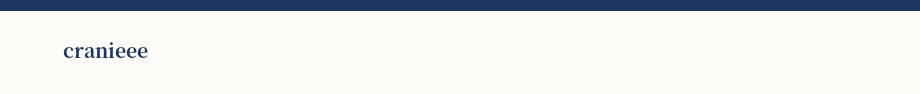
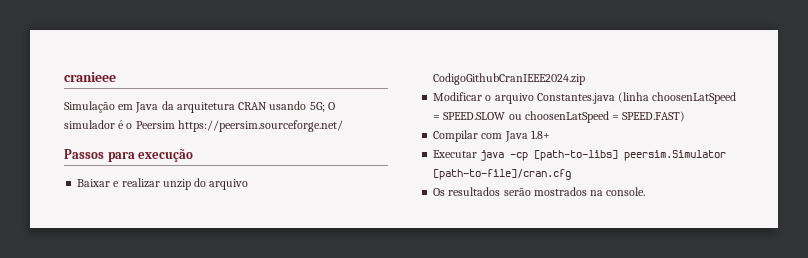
+ Simulação em Java da arquitetura CRAN usando 5G; O simulador é o Peersim https://peersim.sourceforge.net/
+ Passos para execução
+ Baixar e realizar unzip do arquivo CodigoGithubCranIEEE2024.zip
+ Modificar o arquivo Constantes.java (linha choosenLatSpeed = SPEED.SLOW ou choosenLatSpeed = SPEED.FAST)
+ Compilar com Java 1.8+
+ Executar java -cp [path-to-libs] peersim.Simulator [path-to-file]/cran.cfg
+ Os resultados serão mostrados na console.

